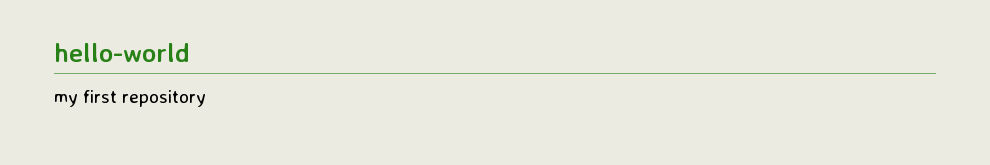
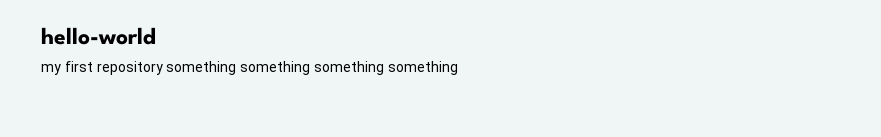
- my first repository
+ my first repository something something something something

